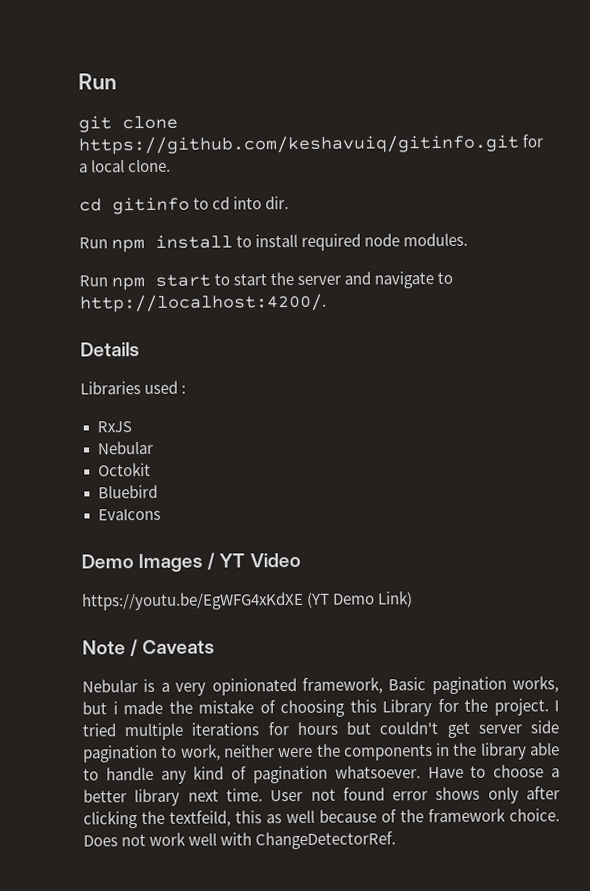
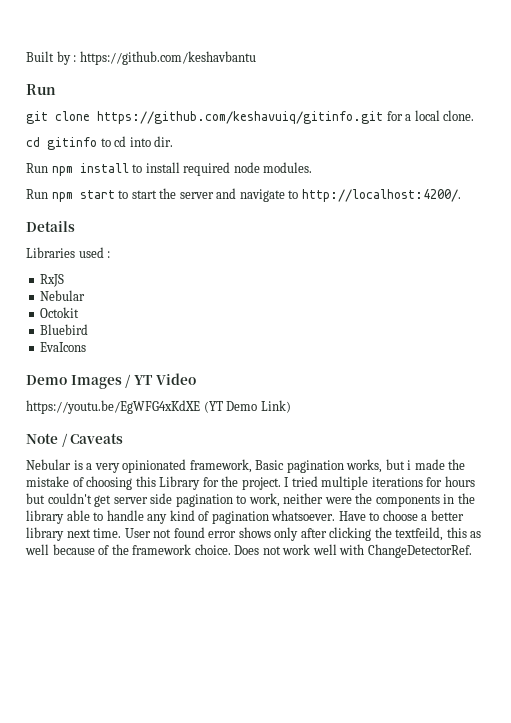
+ Built by : https://github.com/keshavbantu

